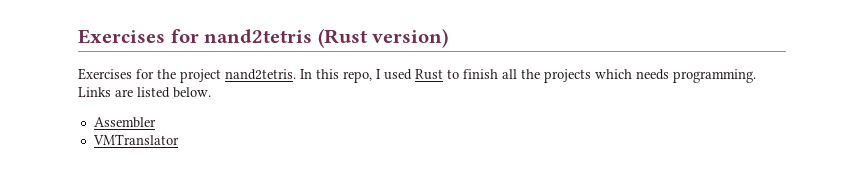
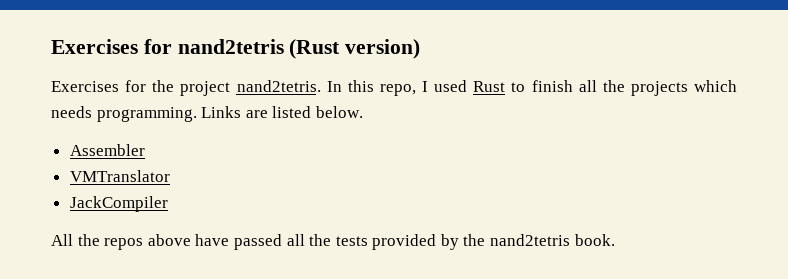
+ JackCompiler
+ All the repos above have passed all the tests provided by the nand2tetris book.

